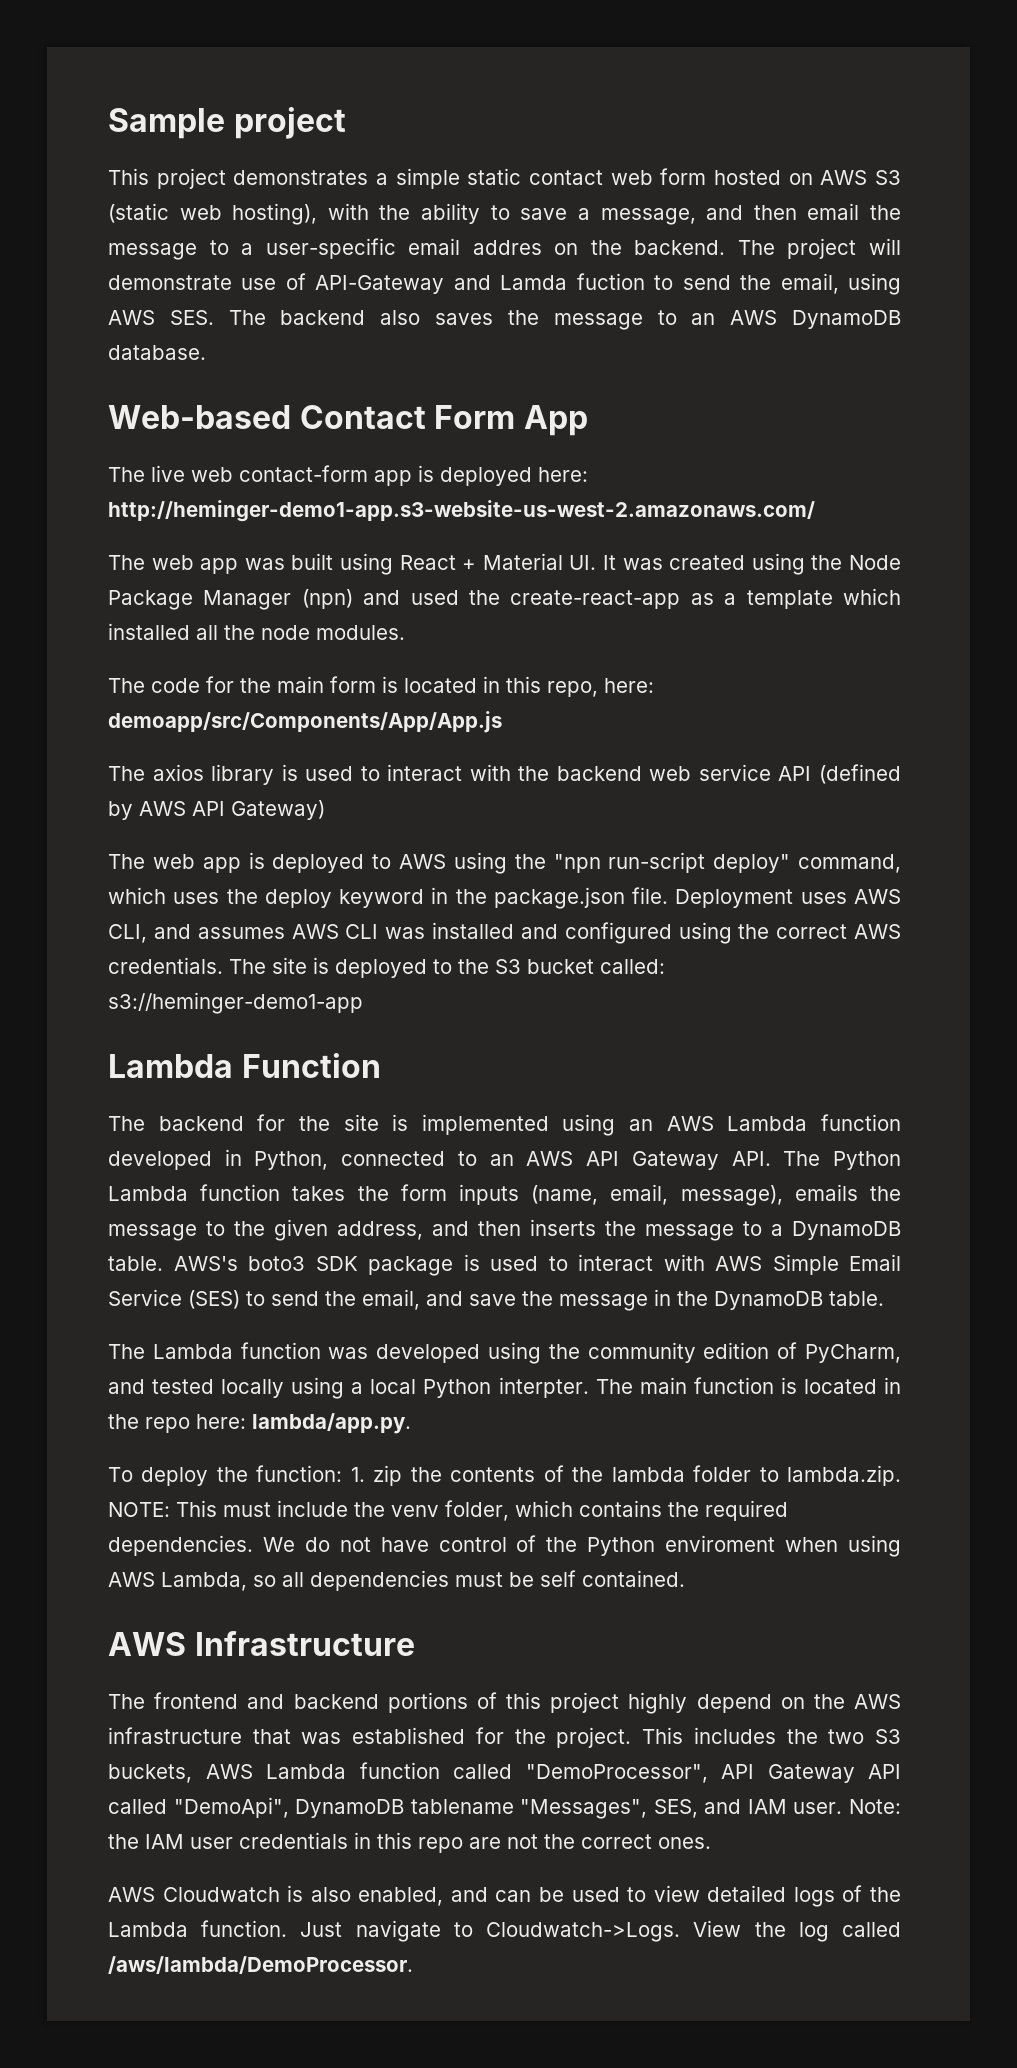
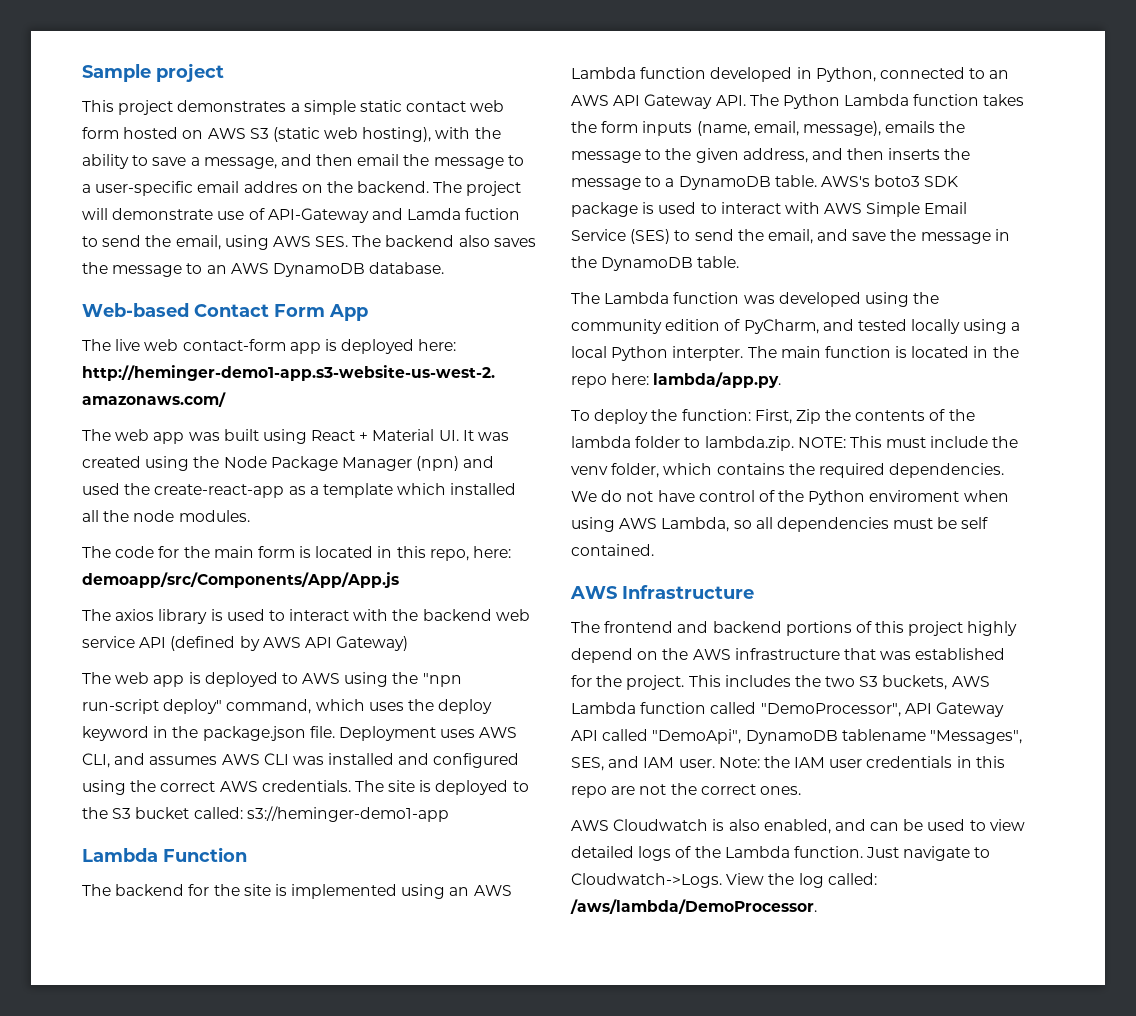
- To deploy the function: 1. zip the contents of the lambda folder to lambda.zip. NOTE: This must include the venv folder, which contains the required dependencies.
+ To deploy the function: First, Zip the contents of the lambda folder to lambda.zip. NOTE: This must include the venv folder, which contains the required dependencies.
- View the log called /aws/lambda/DemoProcessor.
+ View the log called: /aws/lambda/DemoProcessor.

